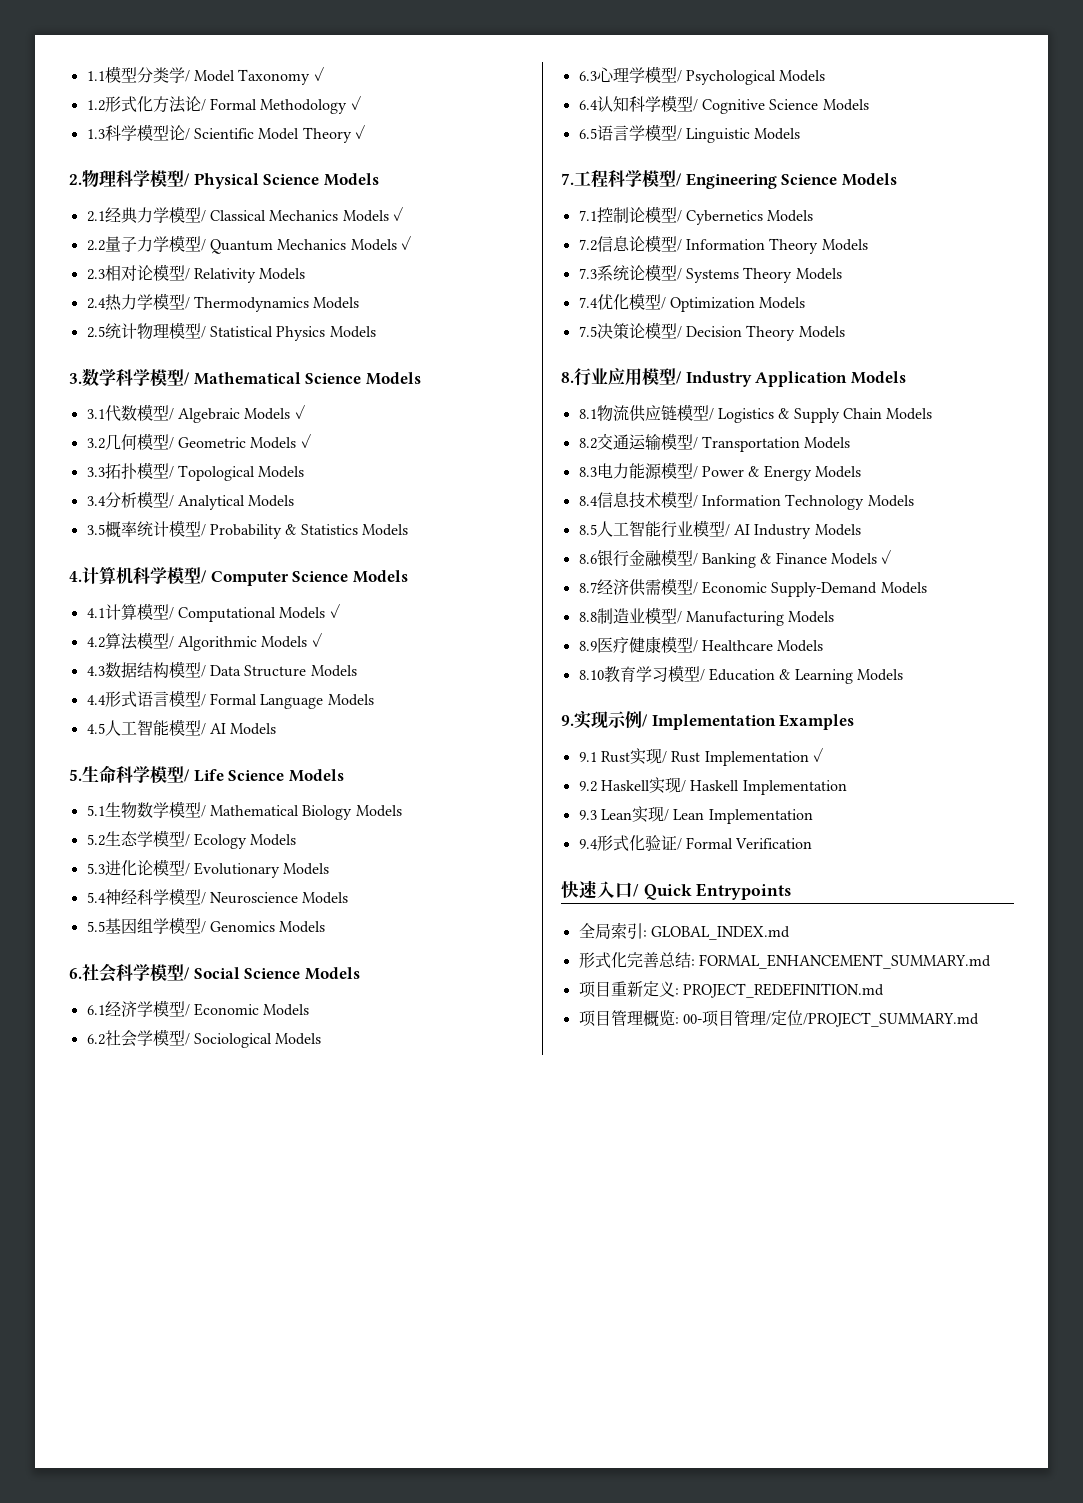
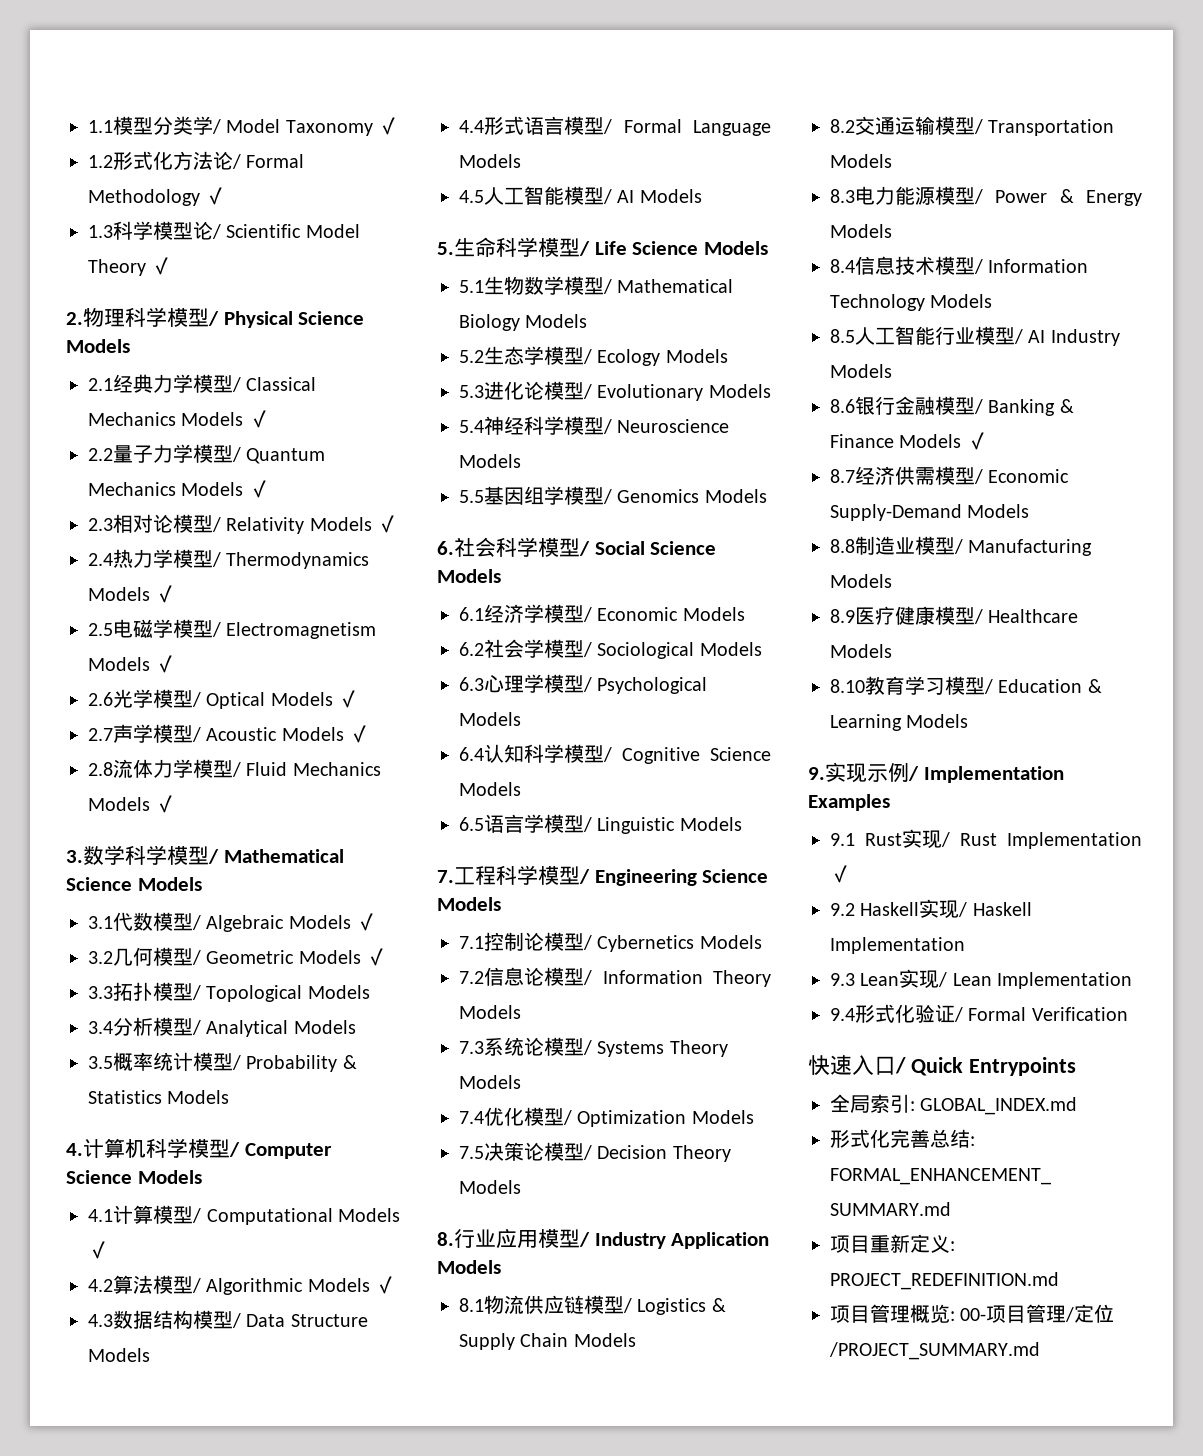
- 2.3相对论模型/ Relativity Models
+ 2.3相对论模型/ Relativity Models ✓
- 2.4热力学模型/ Thermodynamics Models
+ 2.4热力学模型/ Thermodynamics Models ✓
- 2.5统计物理模型/ Statistical Physics Models
+ 2.5电磁学模型/ Electromagnetism Models ✓
+ 2.6光学模型/ Optical Models ✓
+ 2.7声学模型/ Acoustic Models ✓
+ 2.8流体力学模型/ Fluid Mechanics Models ✓

